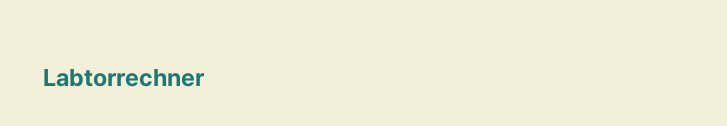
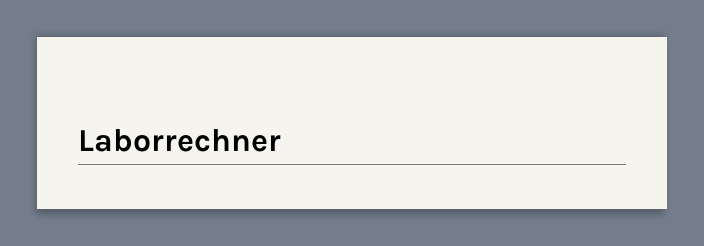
- Labtorrechner
+ Laborrechner

